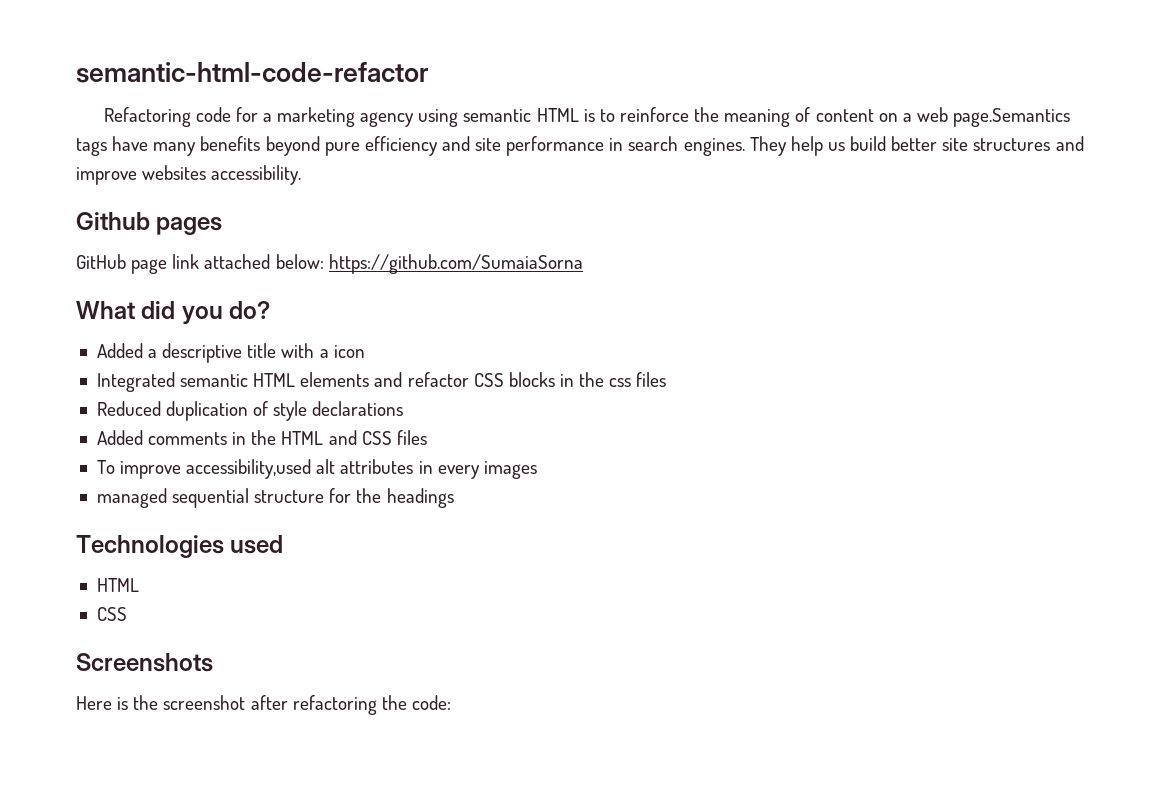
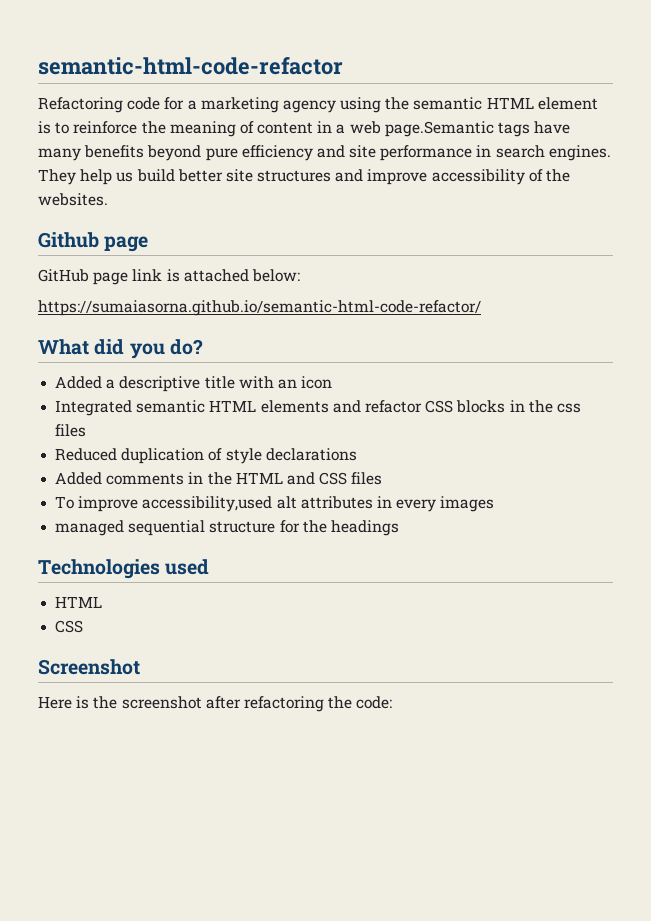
- Refactoring code for a marketing agency using semantic HTML is to reinforce the meaning of content on a web page.Semantics tags have many benefits beyond pure efficiency and site performance in search engines.
+ Refactoring code for a marketing agency using the semantic HTML element is to reinforce the meaning of content in a web page.Semantic tags have many benefits beyond pure efficiency and site performance in search engines.
- They help us build better site structures and improve websites accessibility.
+ They help us build better site structures and improve accessibility of the websites.
- Github pages
+ Github page
- GitHub page link attached below: https://github.com/SumaiaSorna
+ GitHub page link is attached below:
+ https://sumaiasorna.github.io/semantic-html-code-refactor/
- Added a descriptive title with a icon
+ Added a descriptive title with an icon
- Screenshots
+ Screenshot

